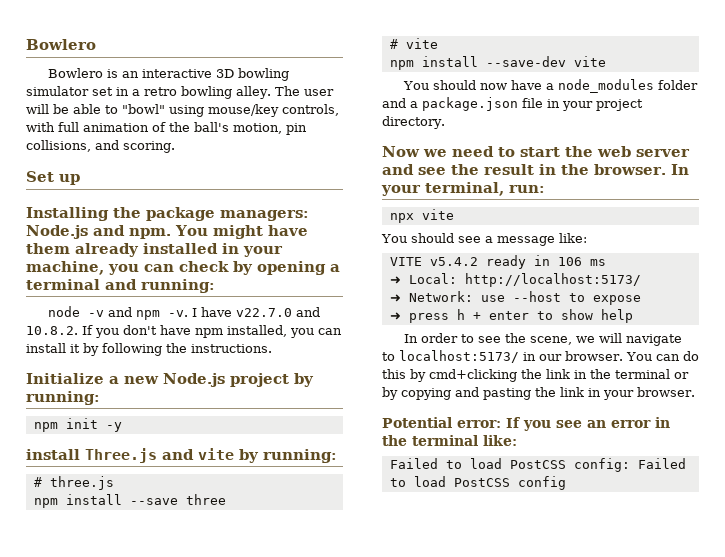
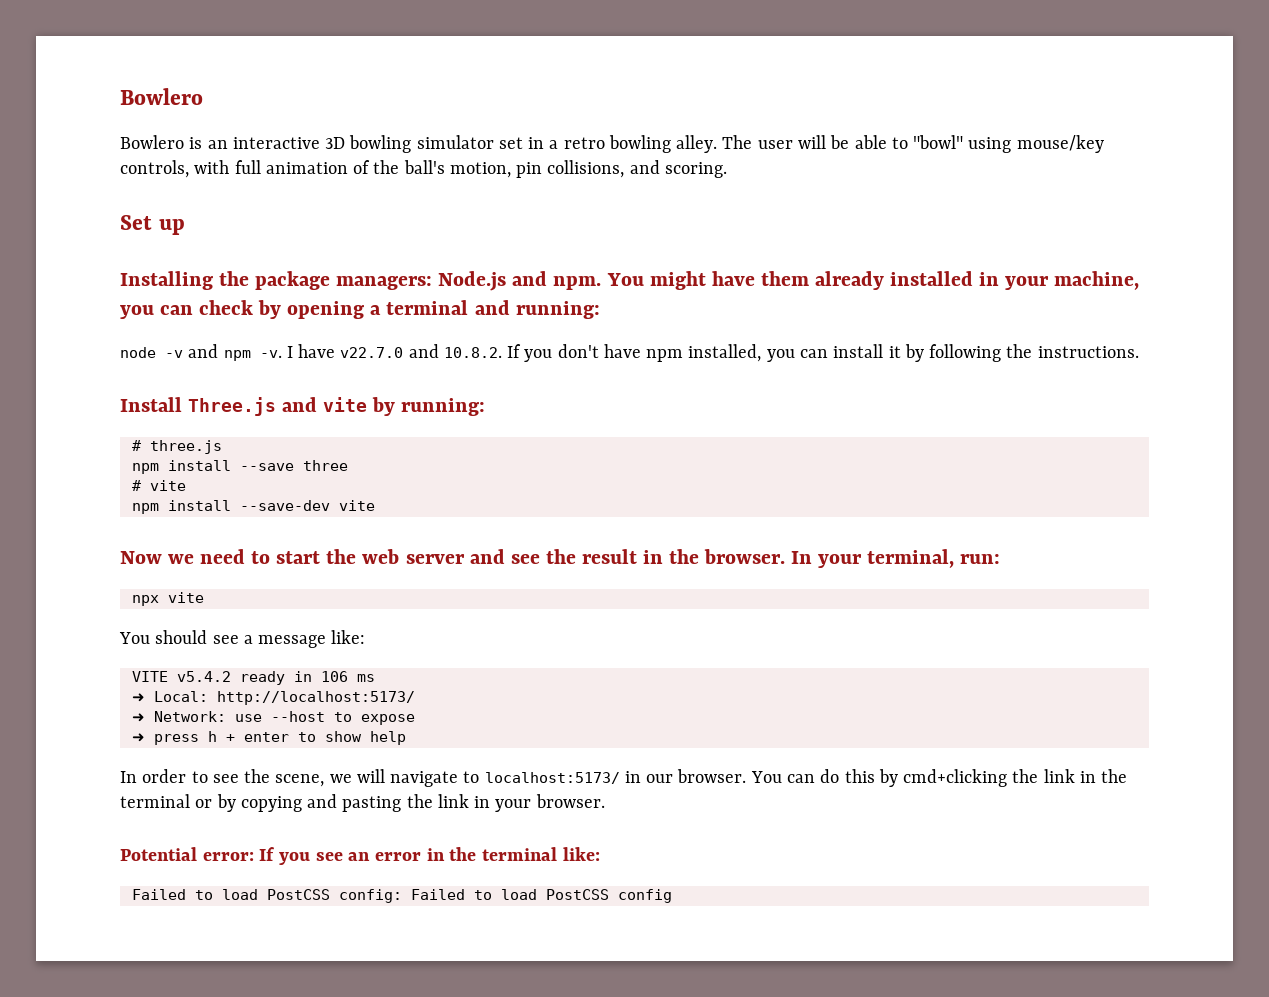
- Initialize a new Node.js project by running:
- npm init -y
- install Three.js and vite by running:
+ Install Three.js and vite by running:
- You should now have a node_modules folder and a package.json file in your project directory.

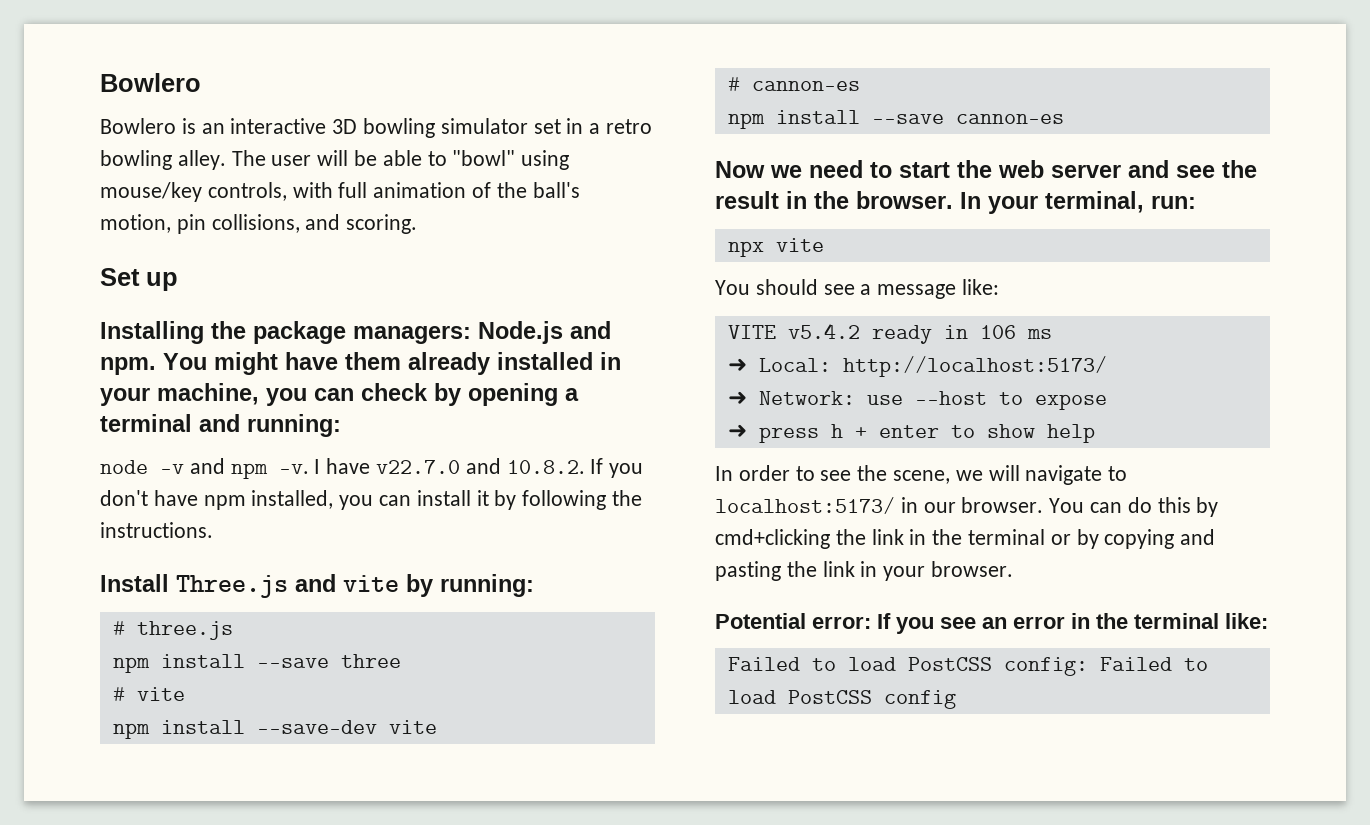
+ # cannon-es
+ npm install --save cannon-es

